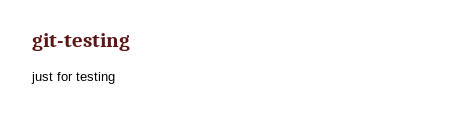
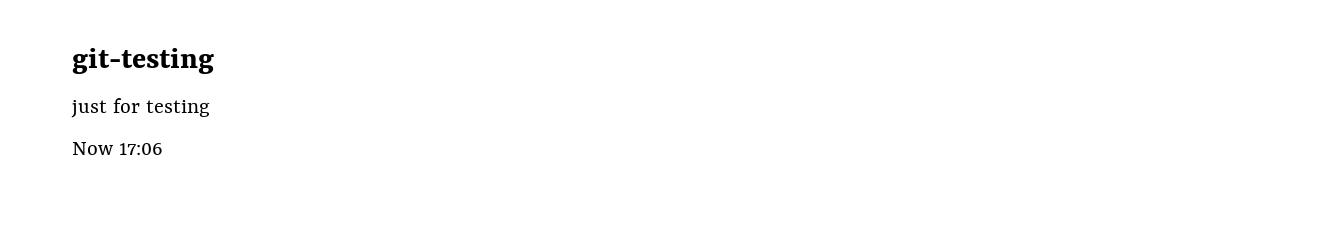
+ Now 17:06

